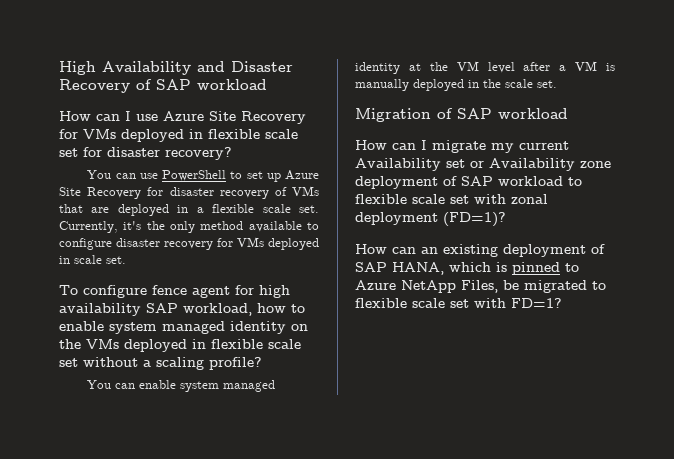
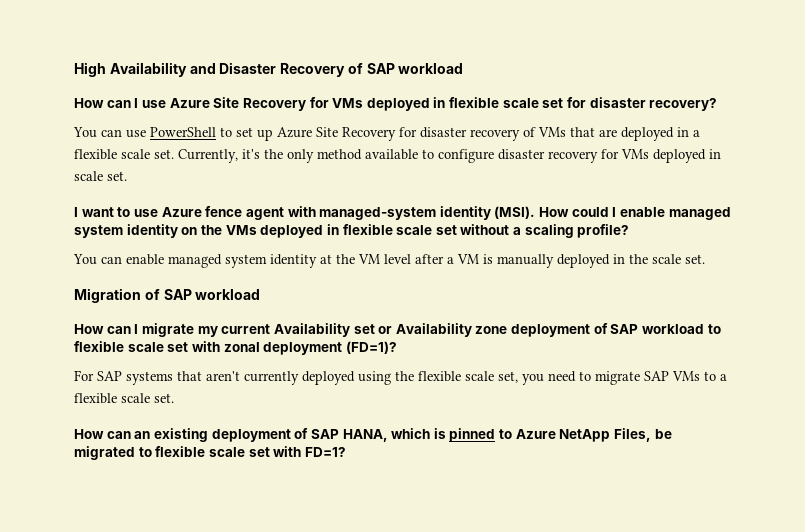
- To configure fence agent for high availability SAP workload, how to enable system managed identity on the VMs deployed in flexible scale set without a scaling profile?
+ I want to use Azure fence agent with managed-system identity (MSI). How could I enable managed system identity on the VMs deployed in flexible scale set without a scaling profile?
- You can enable system managed identity at the VM level after a VM is manually deployed in the scale set.
+ You can enable managed system identity at the VM level after a VM is manually deployed in the scale set.
+ For SAP systems that aren't currently deployed using the flexible scale set, you need to migrate SAP VMs to a flexible scale set.

